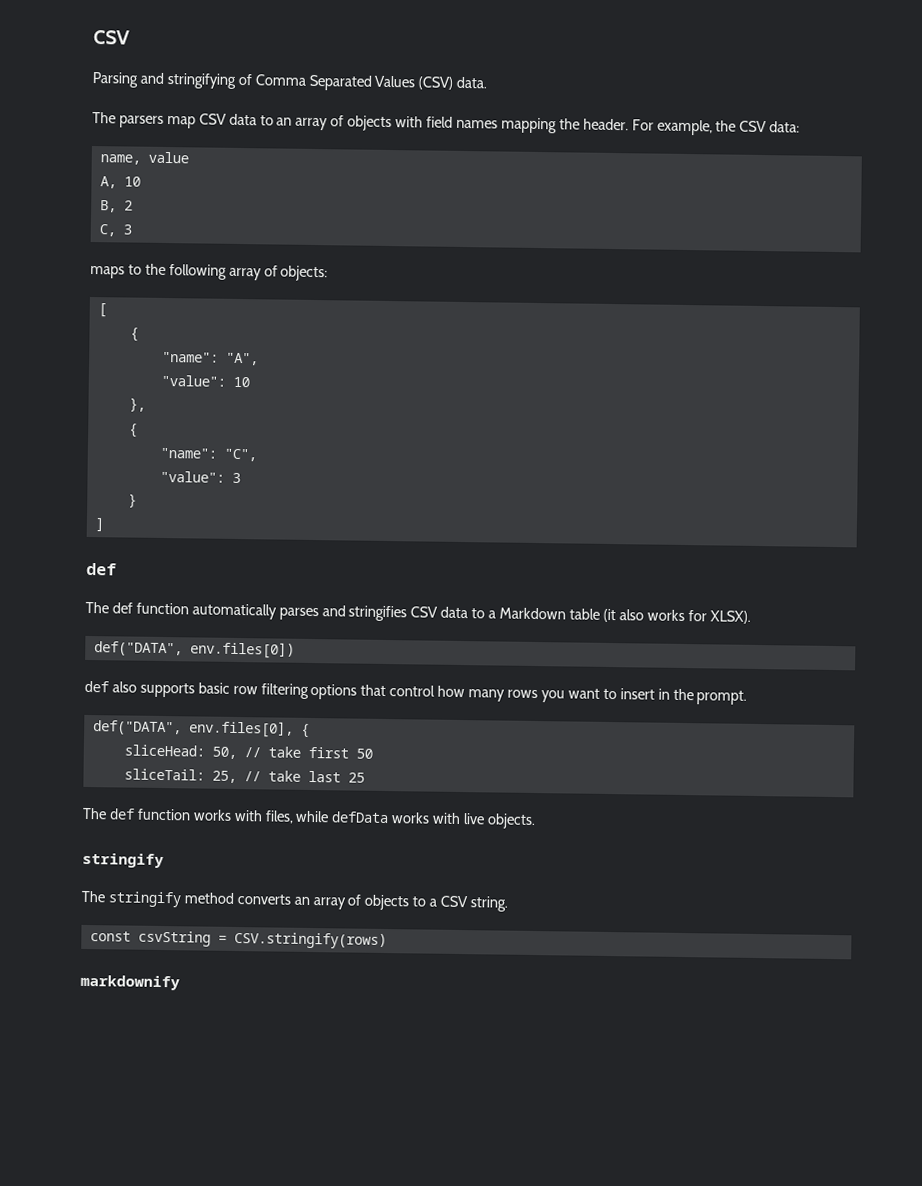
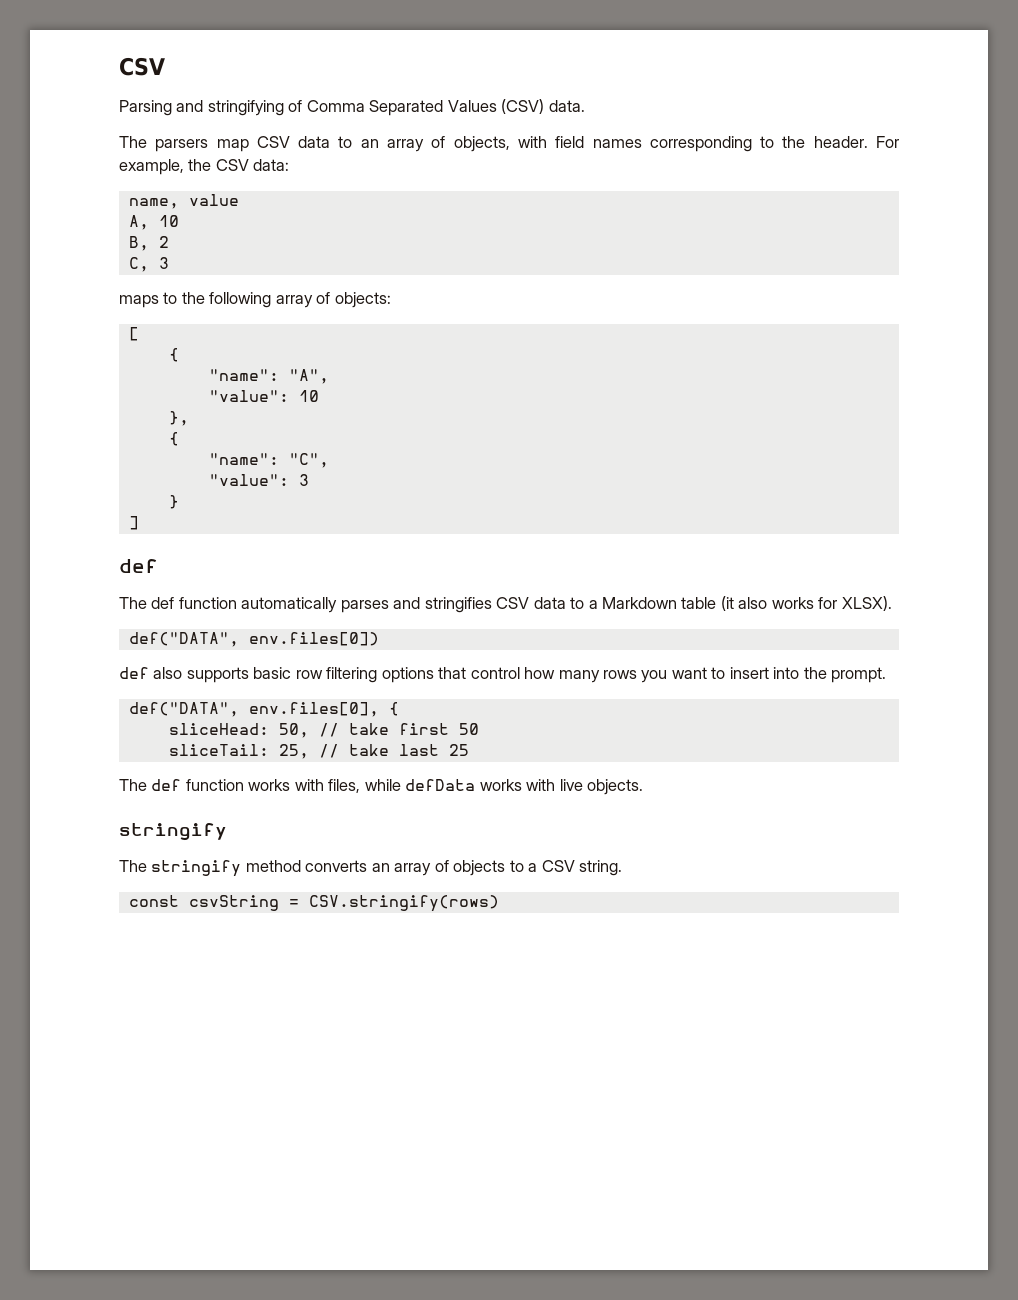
- The parsers map CSV data to an array of objects with field names mapping the header.
+ The parsers map CSV data to an array of objects, with field names corresponding to the header.
- def also supports basic row filtering options that control how many rows you want to insert in the prompt.
+ def also supports basic row filtering options that control how many rows you want to insert into the prompt.
- markdownify

